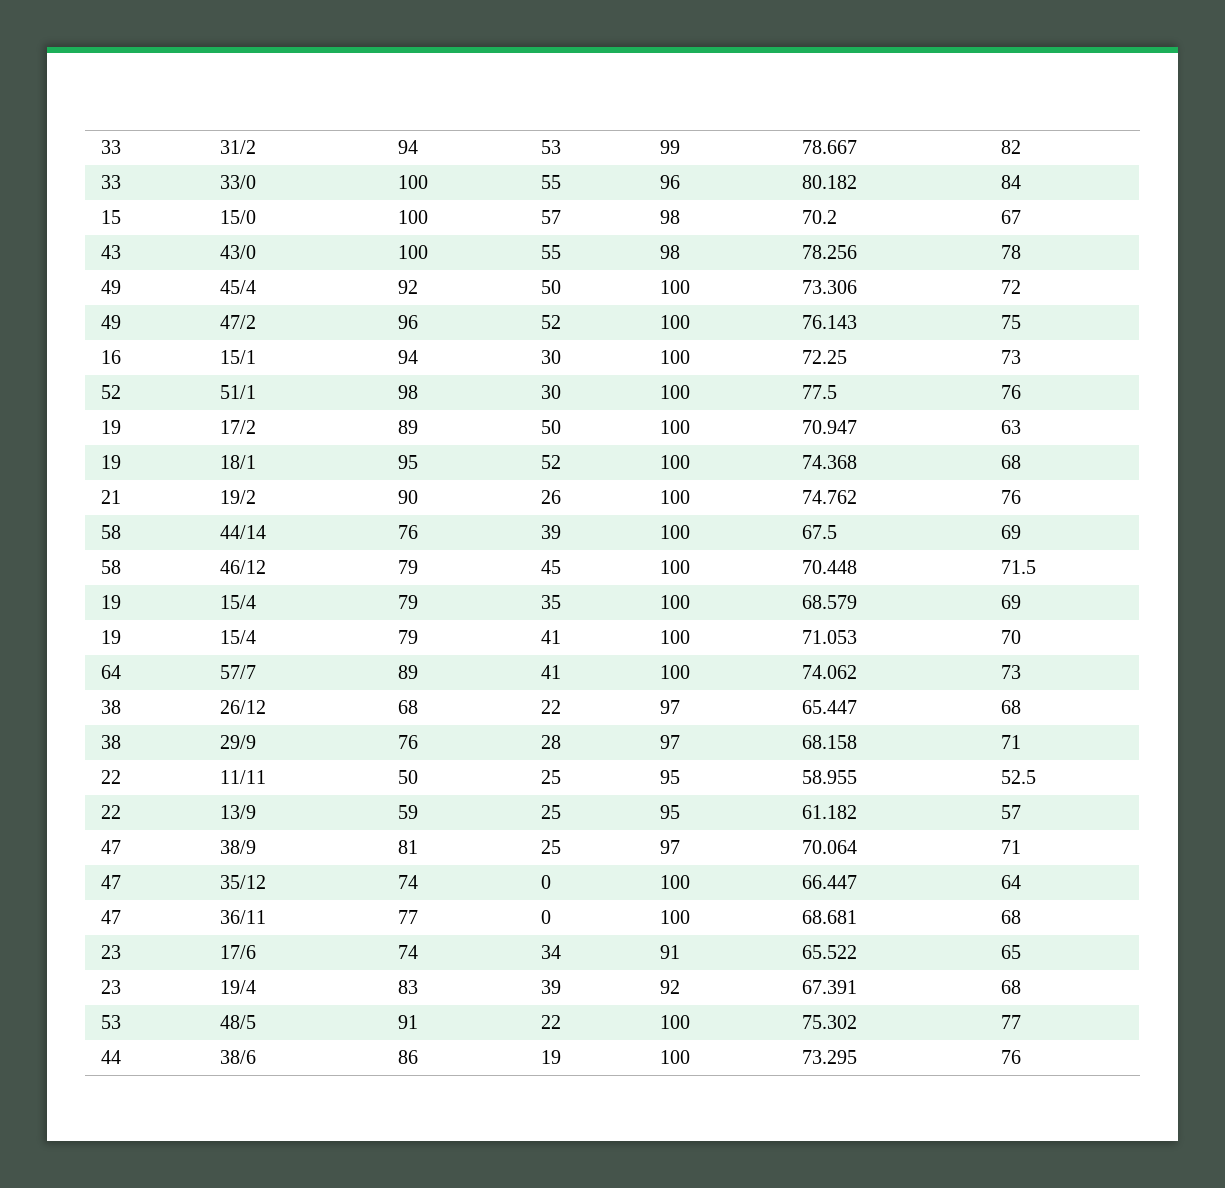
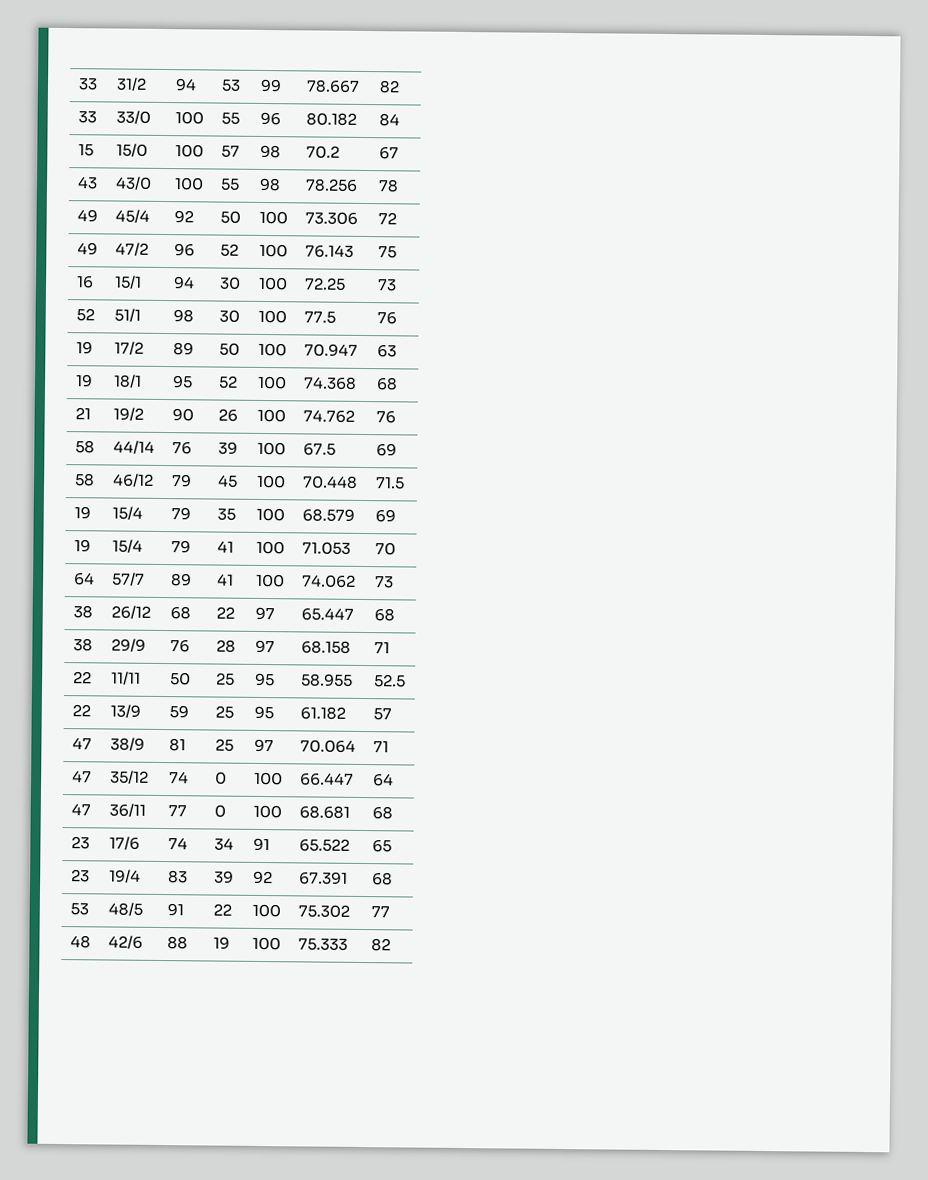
- 44 | 38/6 | 86 | 19 | 100 | 73.295 | 76
+ 48 | 42/6 | 88 | 19 | 100 | 75.333 | 82

